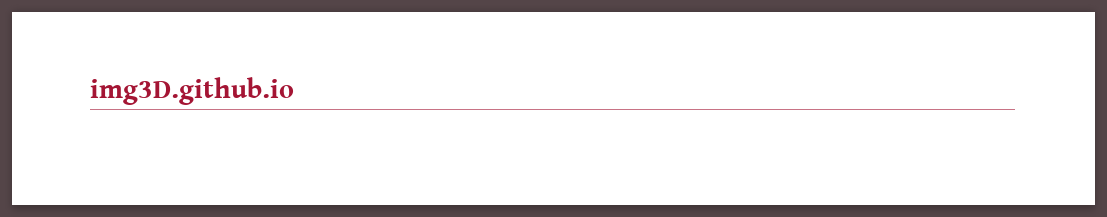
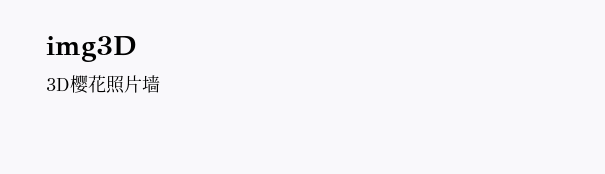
- img3D.github.io
+ img3D
+ 3D樱花照片墙

